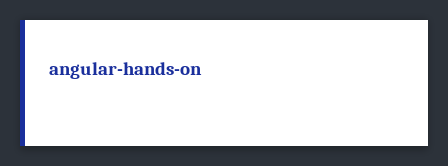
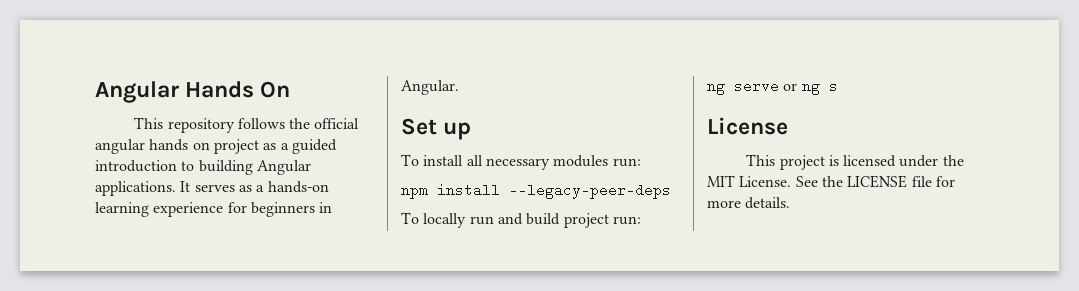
- angular-hands-on
+ Angular Hands On
+ This repository follows the official angular hands on project as a guided introduction to building Angular applications. It serves as a hands-on learning experience for beginners in Angular.
+ Set up
+ To install all necessary modules run:
+ npm install --legacy-peer-deps
+ To locally run and build project run:
+ ng serve or ng s
+ License
+ This project is licensed under the MIT License. See the LICENSE file for more details.

